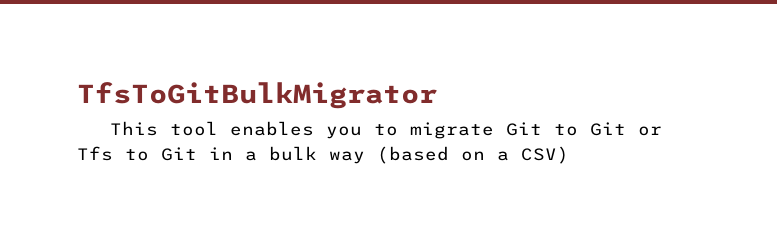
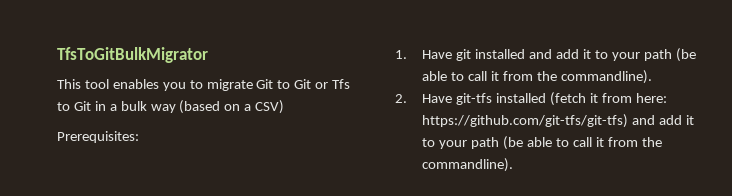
+ Prerequisites:
+ 1. Have git installed and add it to your path (be able to call it from the commandline).
+ 2. Have git-tfs installed (fetch it from here: https://github.com/git-tfs/git-tfs) and add it to your path (be able to call it from the commandline).

